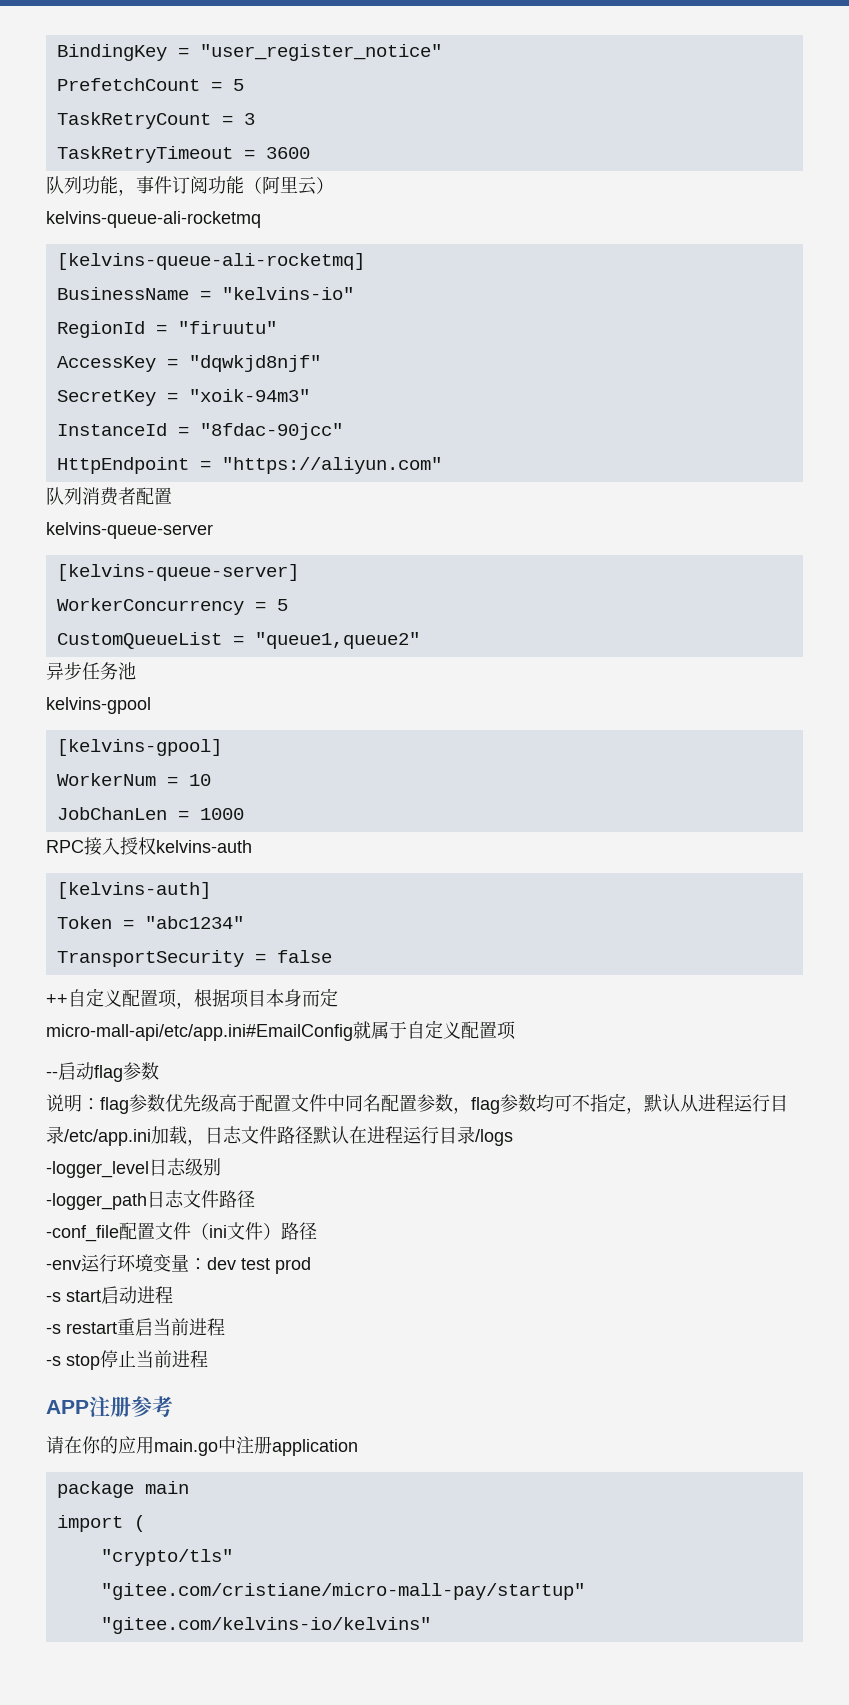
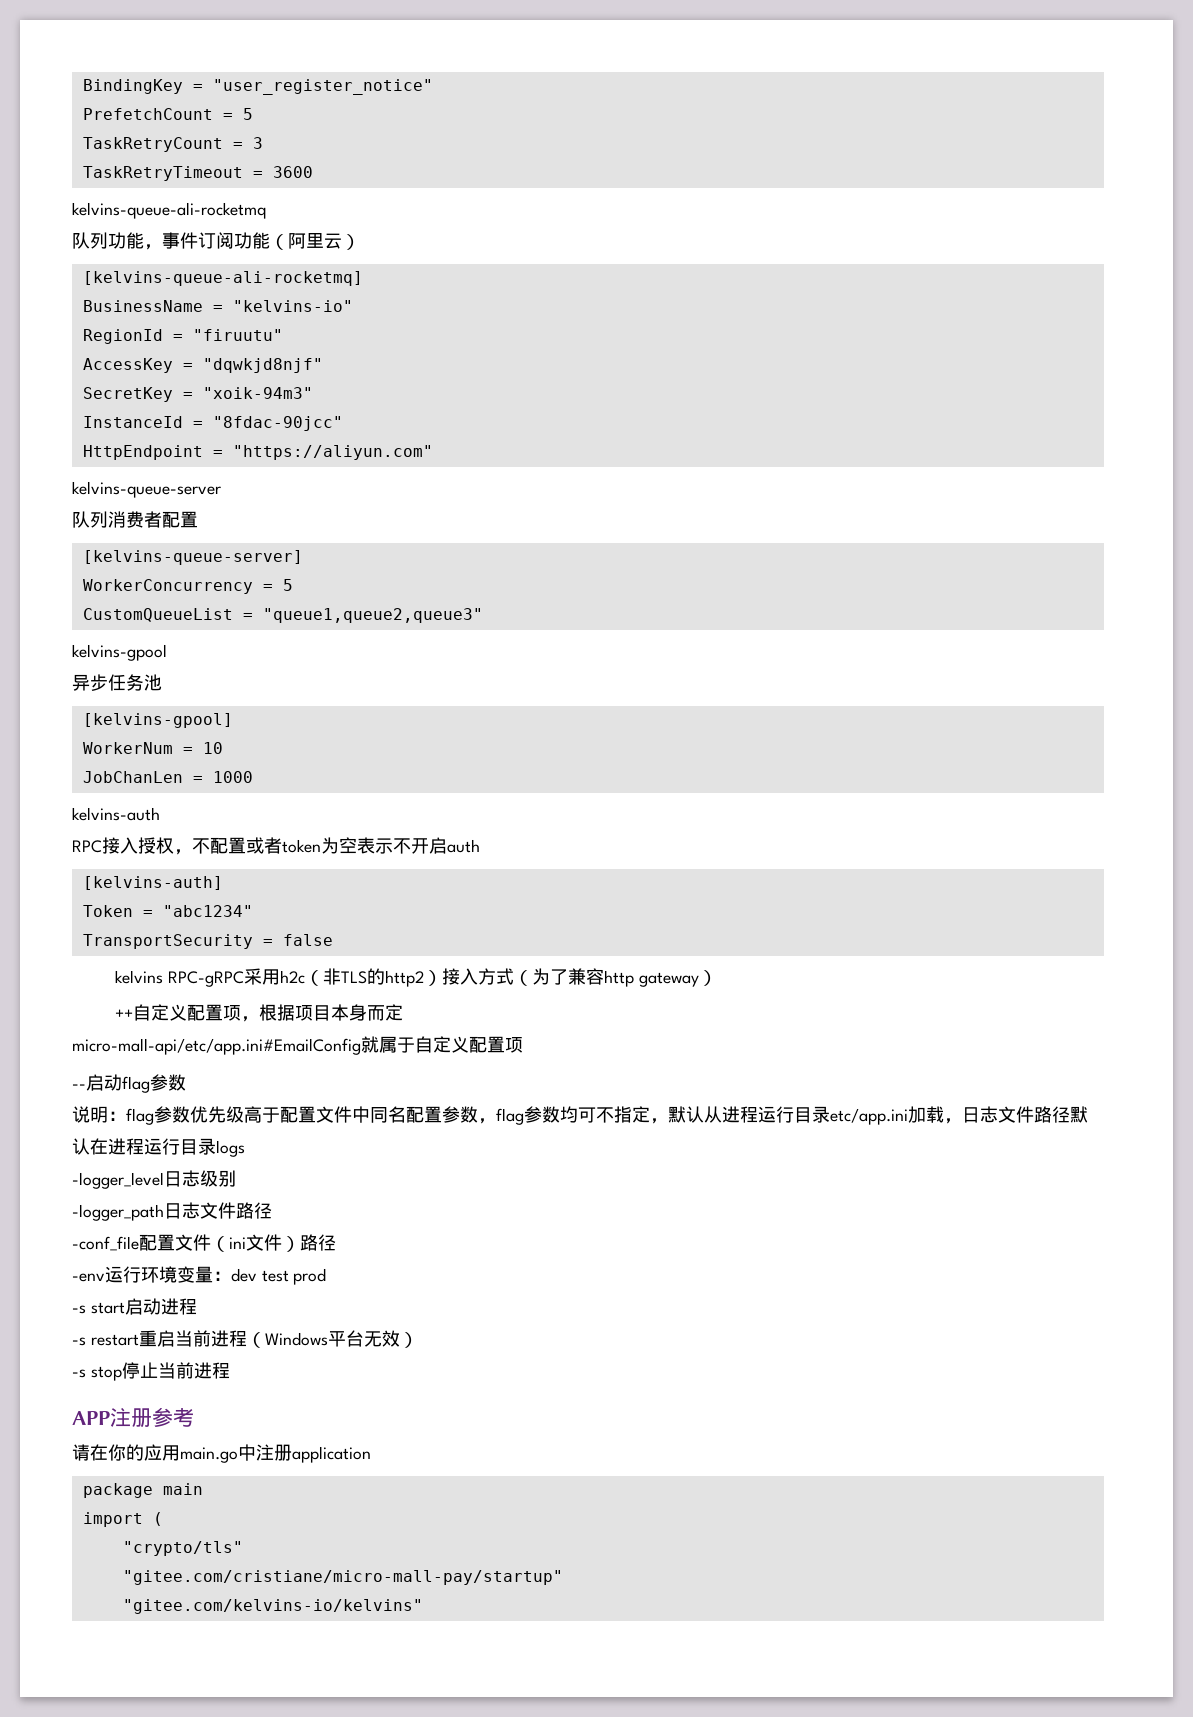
+ kelvins-queue-ali-rocketmq
- kelvins-queue-ali-rocketmq
+ kelvins-queue-server
- kelvins-queue-server
- CustomQueueList = "queue1,queue2"
+ CustomQueueList = "queue1,queue2,queue3"
+ kelvins-gpool
- kelvins-gpool
+ kelvins-auth
- RPC接入授权kelvins-auth
+ RPC接入授权，不配置或者token为空表示不开启auth
+ kelvins RPC-gRPC采用h2c（非TLS的http2）接入方式（为了兼容http gateway）
- 说明：flag参数优先级高于配置文件中同名配置参数，flag参数均可不指定，默认从进程运行目录/etc/app.ini加载，日志文件路径默认在进程运行目录/logs
+ 说明：flag参数优先级高于配置文件中同名配置参数，flag参数均可不指定，默认从进程运行目录etc/app.ini加载，日志文件路径默认在进程运行目录logs
- -s restart重启当前进程
+ -s restart重启当前进程（Windows平台无效）

